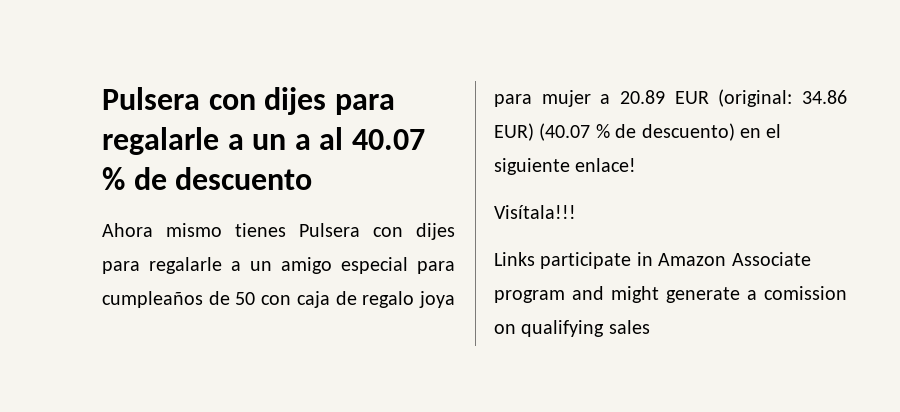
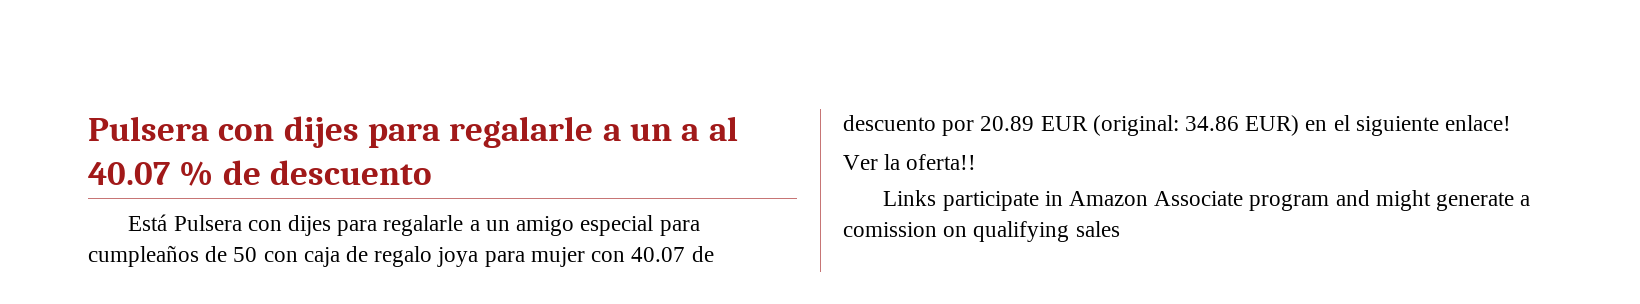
- Ahora mismo tienes Pulsera con dijes para regalarle a un amigo especial para cumpleaños de 50 con caja de regalo joya para mujer a 20.89 EUR (original: 34.86 EUR) (40.07 % de descuento) en el siguiente enlace!
+ Está Pulsera con dijes para regalarle a un amigo especial para cumpleaños de 50 con caja de regalo joya para mujer con 40.07 de descuento por 20.89 EUR (original: 34.86 EUR) en el siguiente enlace!
- Visítala!!!
+ Ver la oferta!!

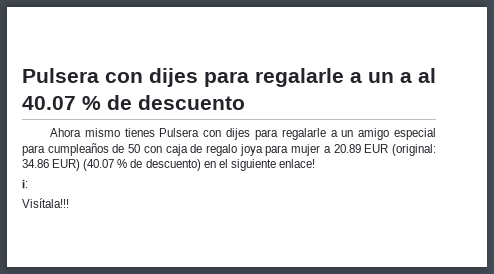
- Está Pulsera con dijes para regalarle a un amigo especial para cumpleaños de 50 con caja de regalo joya para mujer con 40.07 de descuento por 20.89 EUR (original: 34.86 EUR) en el siguiente enlace!
+ Ahora mismo tienes Pulsera con dijes para regalarle a un amigo especial para cumpleaños de 50 con caja de regalo joya para mujer a 20.89 EUR (original: 34.86 EUR) (40.07 % de descuento) en el siguiente enlace!
- Ver la oferta!!
- Links participate in Amazon Associate program and might generate a comission on qualifying sales
+ ℹ:
+ Visítala!!!

